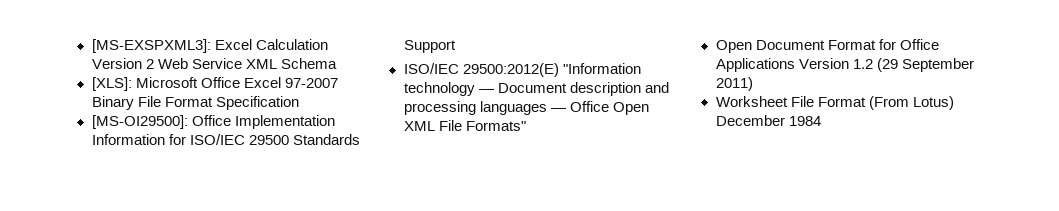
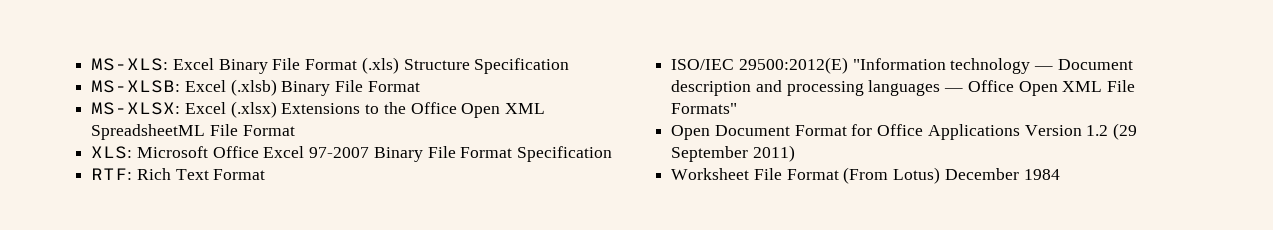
- [MS-EXSPXML3]: Excel Calculation Version 2 Web Service XML Schema
- [XLS]: Microsoft Office Excel 97-2007 Binary File Format Specification
+ MS-XLS: Excel Binary File Format (.xls) Structure Specification
+ MS-XLSB: Excel (.xlsb) Binary File Format
+ MS-XLSX: Excel (.xlsx) Extensions to the Office Open XML SpreadsheetML File Format
+ XLS: Microsoft Office Excel 97-2007 Binary File Format Specification
- [MS-OI29500]: Office Implementation Information for ISO/IEC 29500 Standards Support
+ RTF: Rich Text Format

